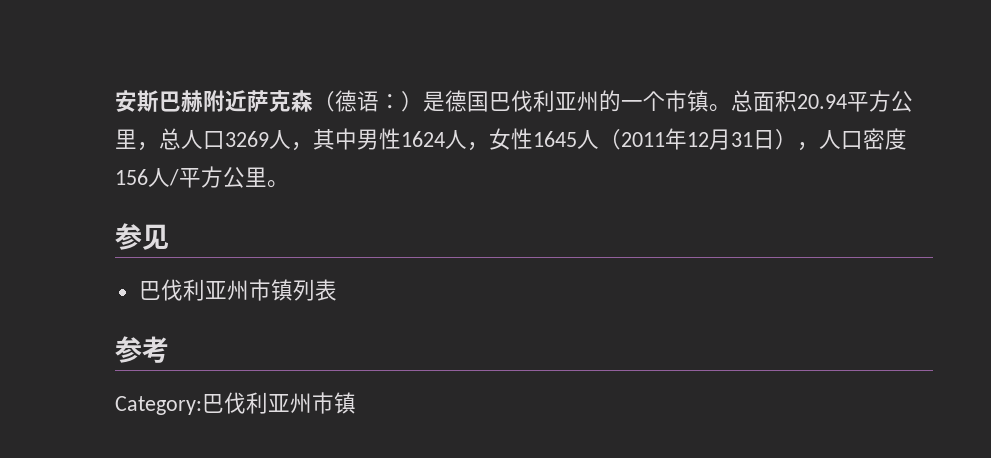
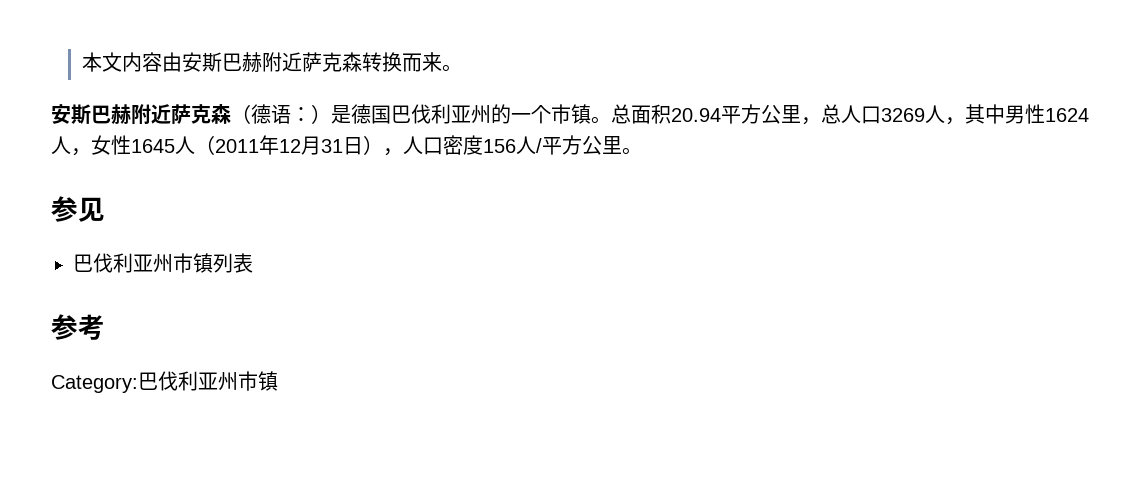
+ 本文内容由安斯巴赫附近萨克森转换而来。

